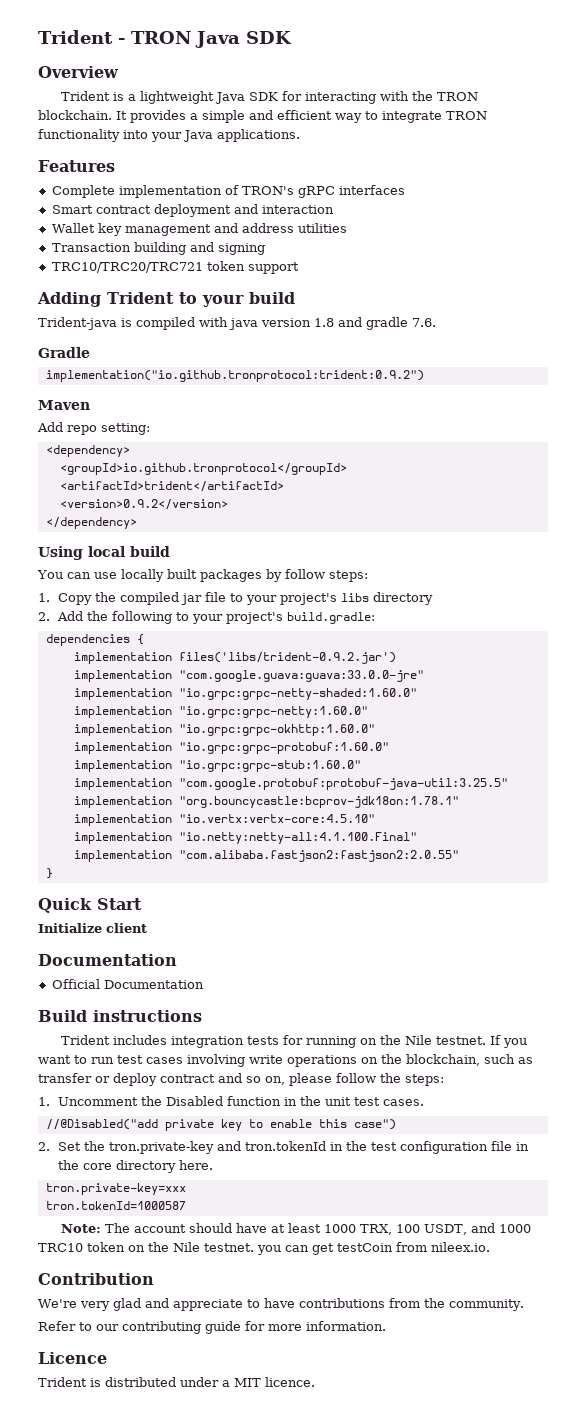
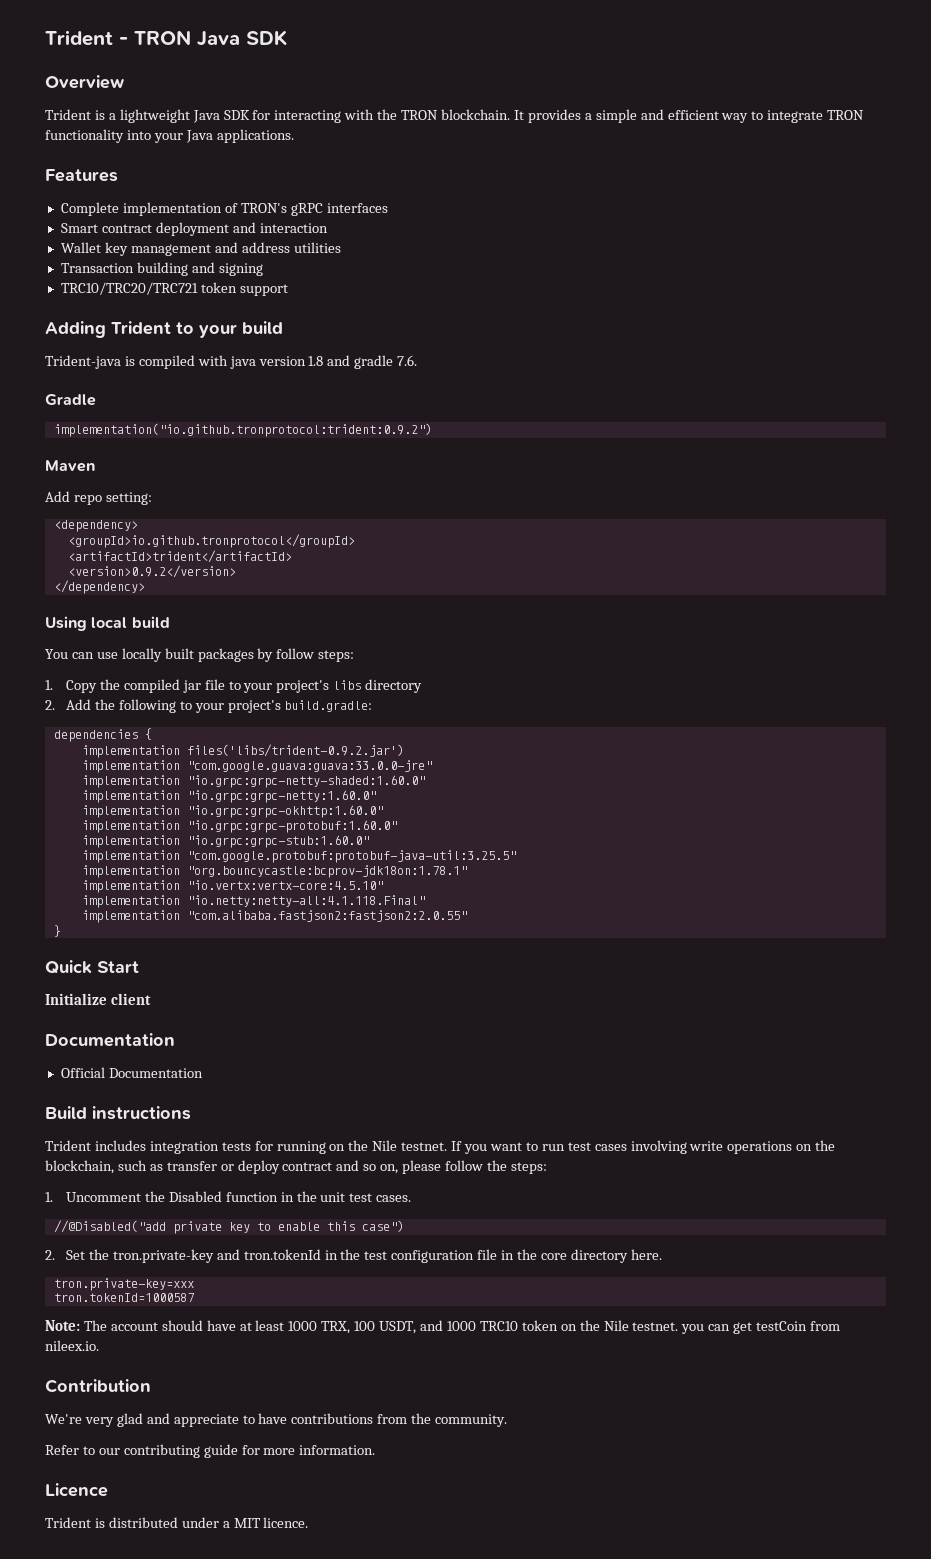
- implementation "io.netty:netty-all:4.1.100.Final"
+ implementation "io.netty:netty-all:4.1.118.Final"

